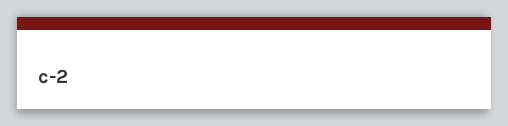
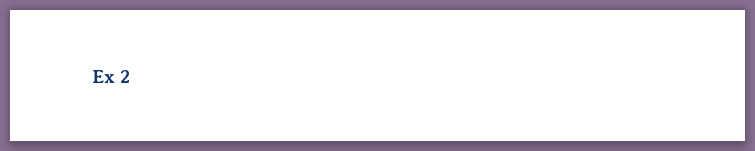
- c-2
+ Ex 2

